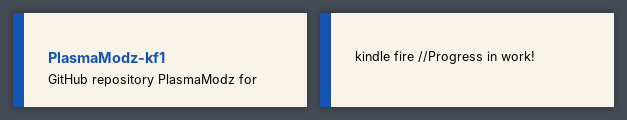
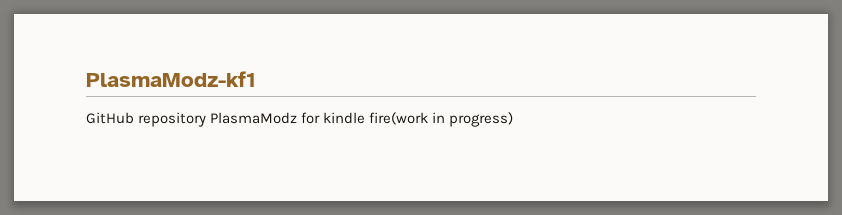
- GitHub repository PlasmaModz for kindle fire //Progress in work!
+ GitHub repository PlasmaModz for kindle fire(work in progress)

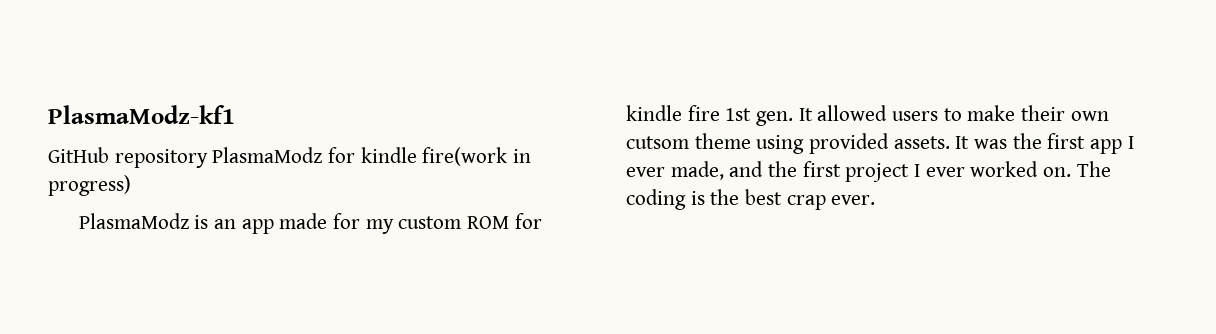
+ PlasmaModz is an app made for my custom ROM for kindle fire 1st gen. It allowed users to make their own cutsom theme using provided assets. It was the first app I ever made, and the first project I ever worked on. The coding is the best crap ever.

